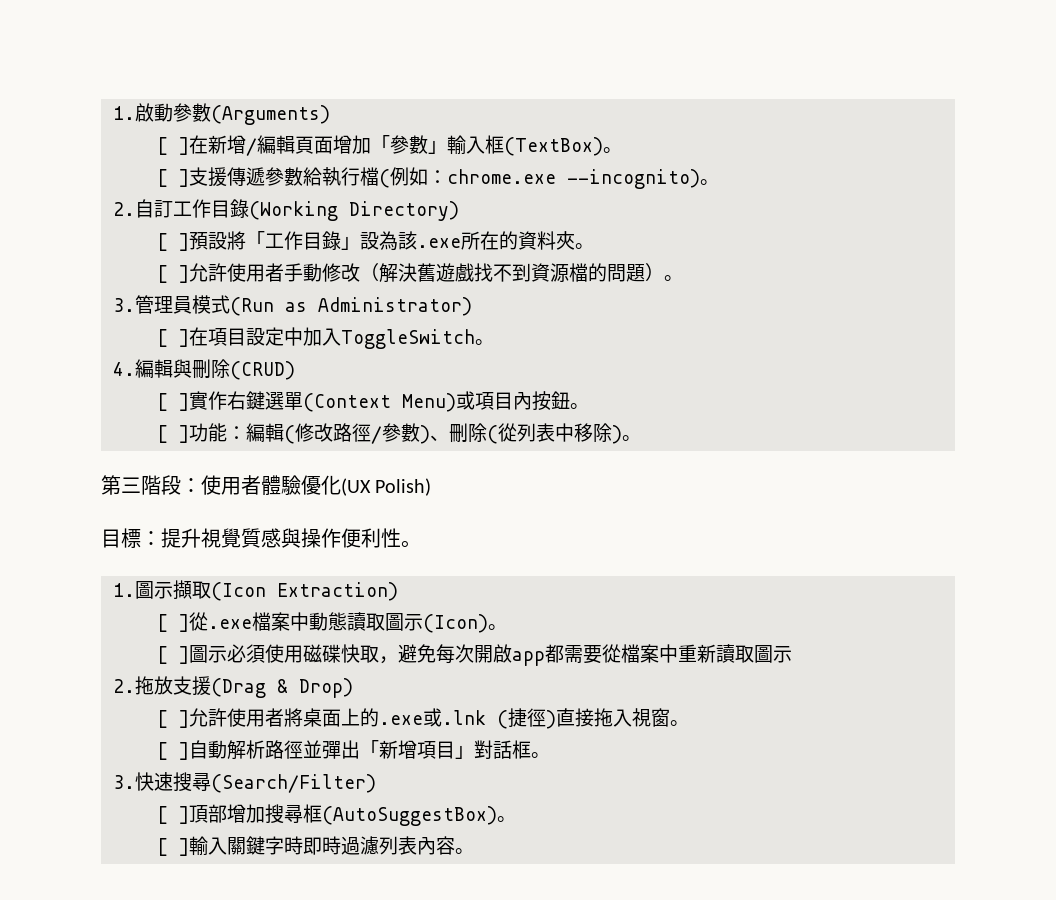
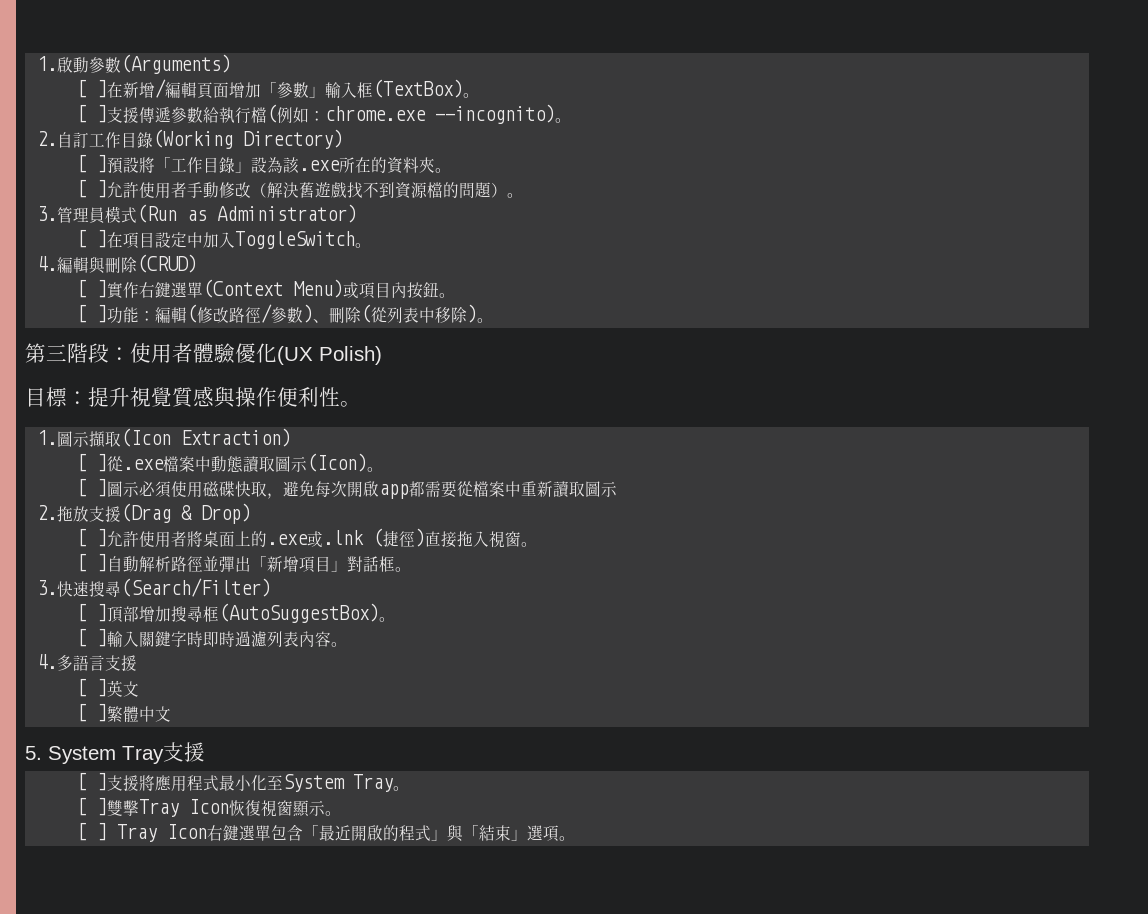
+ 4.多語言支援
+ [ ]英文
+ [ ]繁體中文
+ 5. System Tray支援
+ [ ]支援將應用程式最小化至System Tray。
+ [ ]雙擊Tray Icon恢復視窗顯示。
+ [ ] Tray Icon右鍵選單包含「最近開啟的程式」與「結束」選項。

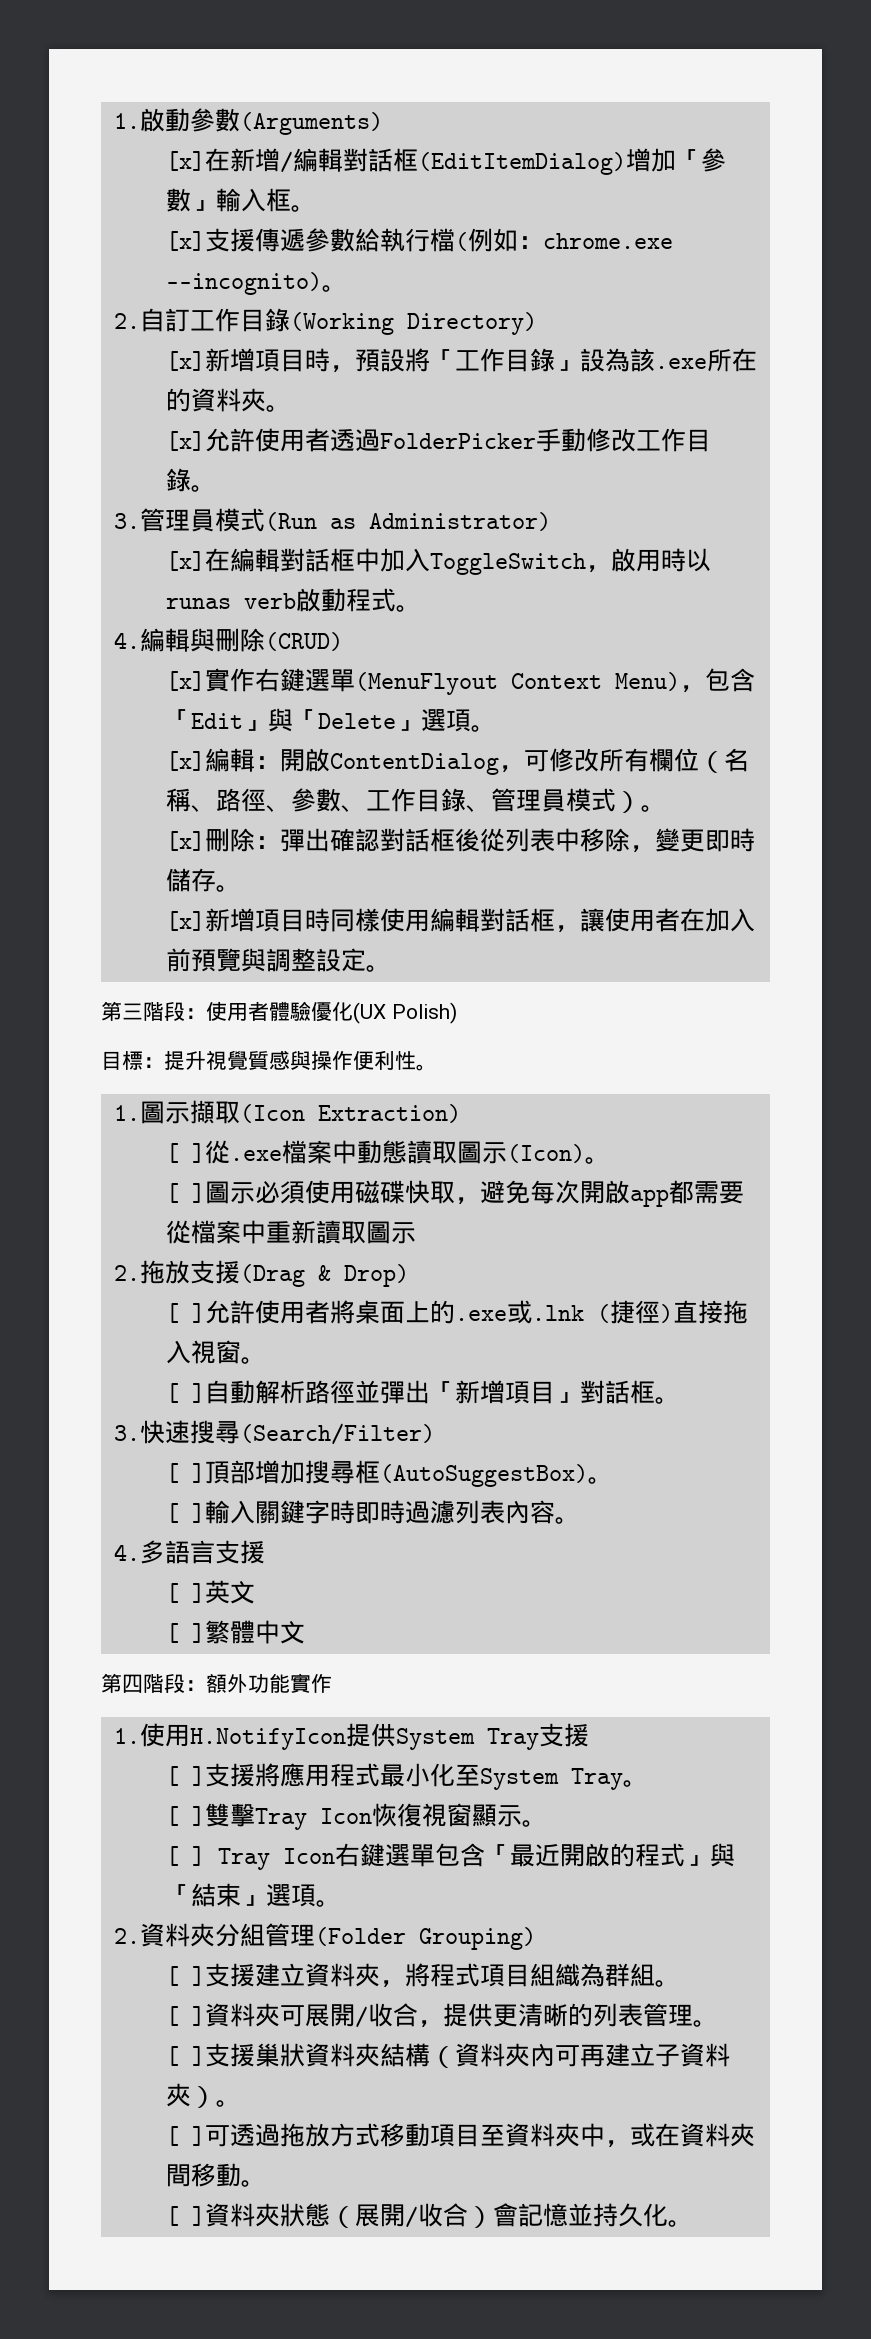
- [ ]在新增/編輯頁面增加「參數」輸入框(TextBox)。
- [ ]支援傳遞參數給執行檔(例如：chrome.exe --incognito)。
+ [x]在新增/編輯對話框(EditItemDialog)增加「參數」輸入框。
+ [x]支援傳遞參數給執行檔(例如：chrome.exe --incognito)。
- [ ]預設將「工作目錄」設為該.exe所在的資料夾。
+ [x]新增項目時，預設將「工作目錄」設為該.exe所在的資料夾。
- [ ]允許使用者手動修改（解決舊遊戲找不到資源檔的問題）。
+ [x]允許使用者透過FolderPicker手動修改工作目錄。
- [ ]在項目設定中加入ToggleSwitch。
+ [x]在編輯對話框中加入ToggleSwitch，啟用時以runas verb啟動程式。
- [ ]實作右鍵選單(Context Menu)或項目內按鈕。
- [ ]功能：編輯(修改路徑/參數)、刪除(從列表中移除)。
+ [x]實作右鍵選單(MenuFlyout Context Menu)，包含「Edit」與「Delete」選項。
+ [x]編輯：開啟ContentDialog，可修改所有欄位（名稱、路徑、參數、工作目錄、管理員模式）。
+ [x]刪除：彈出確認對話框後從列表中移除，變更即時儲存。
+ [x]新增項目時同樣使用編輯對話框，讓使用者在加入前預覽與調整設定。
- 5. System Tray支援
+ 第四階段：額外功能實作
+ 1.使用H.NotifyIcon提供System Tray支援
+ 2.資料夾分組管理(Folder Grouping)
+ [ ]支援建立資料夾，將程式項目組織為群組。
+ [ ]資料夾可展開/收合，提供更清晰的列表管理。
+ [ ]支援巢狀資料夾結構（資料夾內可再建立子資料夾）。
+ [ ]可透過拖放方式移動項目至資料夾中，或在資料夾間移動。
+ [ ]資料夾狀態（展開/收合）會記憶並持久化。

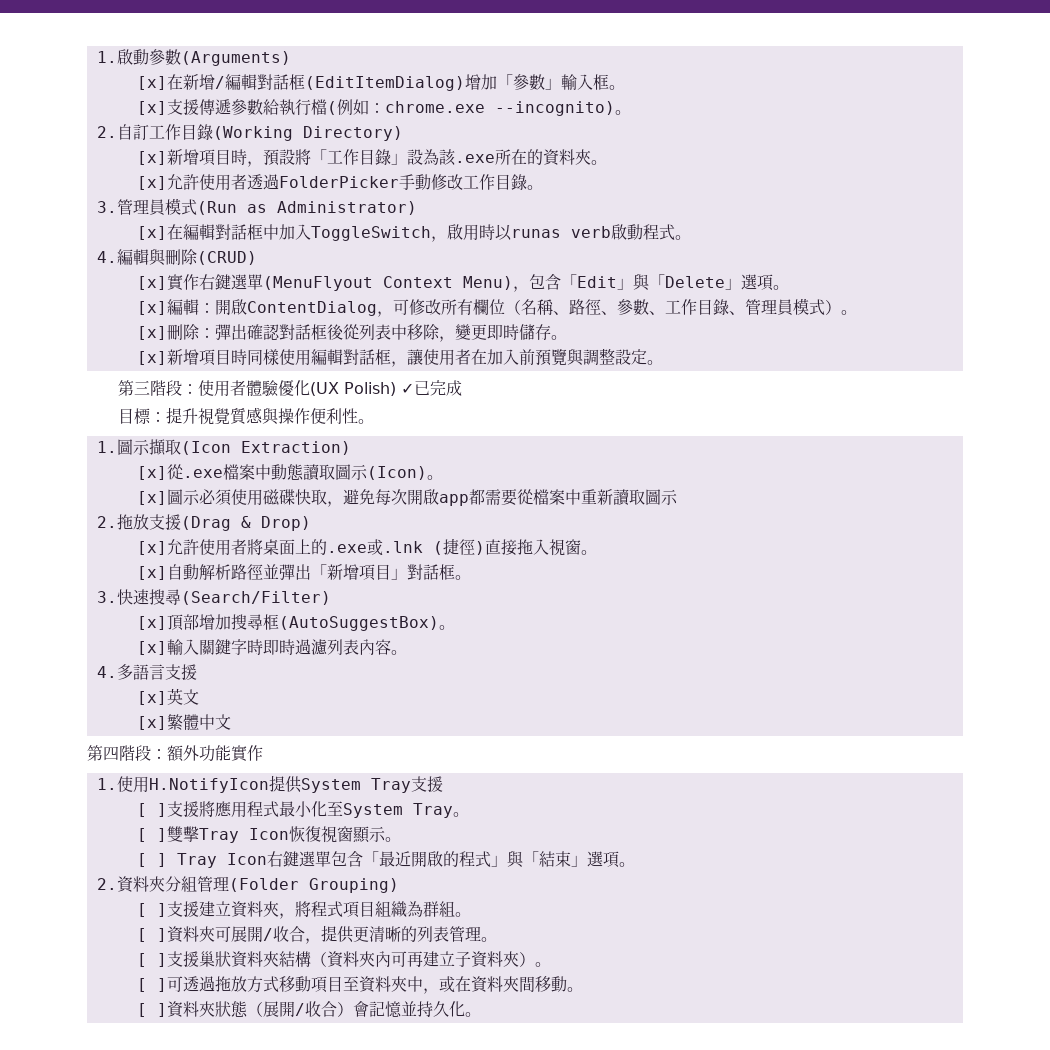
- 第三階段：使用者體驗優化(UX Polish)
+ 第三階段：使用者體驗優化(UX Polish) ✓已完成
- [ ]從.exe檔案中動態讀取圖示(Icon)。
+ [x]從.exe檔案中動態讀取圖示(Icon)。
- [ ]圖示必須使用磁碟快取，避免每次開啟app都需要從檔案中重新讀取圖示
+ [x]圖示必須使用磁碟快取，避免每次開啟app都需要從檔案中重新讀取圖示
- [ ]允許使用者將桌面上的.exe或.lnk (捷徑)直接拖入視窗。
+ [x]允許使用者將桌面上的.exe或.lnk (捷徑)直接拖入視窗。
- [ ]自動解析路徑並彈出「新增項目」對話框。
+ [x]自動解析路徑並彈出「新增項目」對話框。
- [ ]頂部增加搜尋框(AutoSuggestBox)。
+ [x]頂部增加搜尋框(AutoSuggestBox)。
- [ ]輸入關鍵字時即時過濾列表內容。
+ [x]輸入關鍵字時即時過濾列表內容。
- [ ]英文
+ [x]英文
- [ ]繁體中文
+ [x]繁體中文

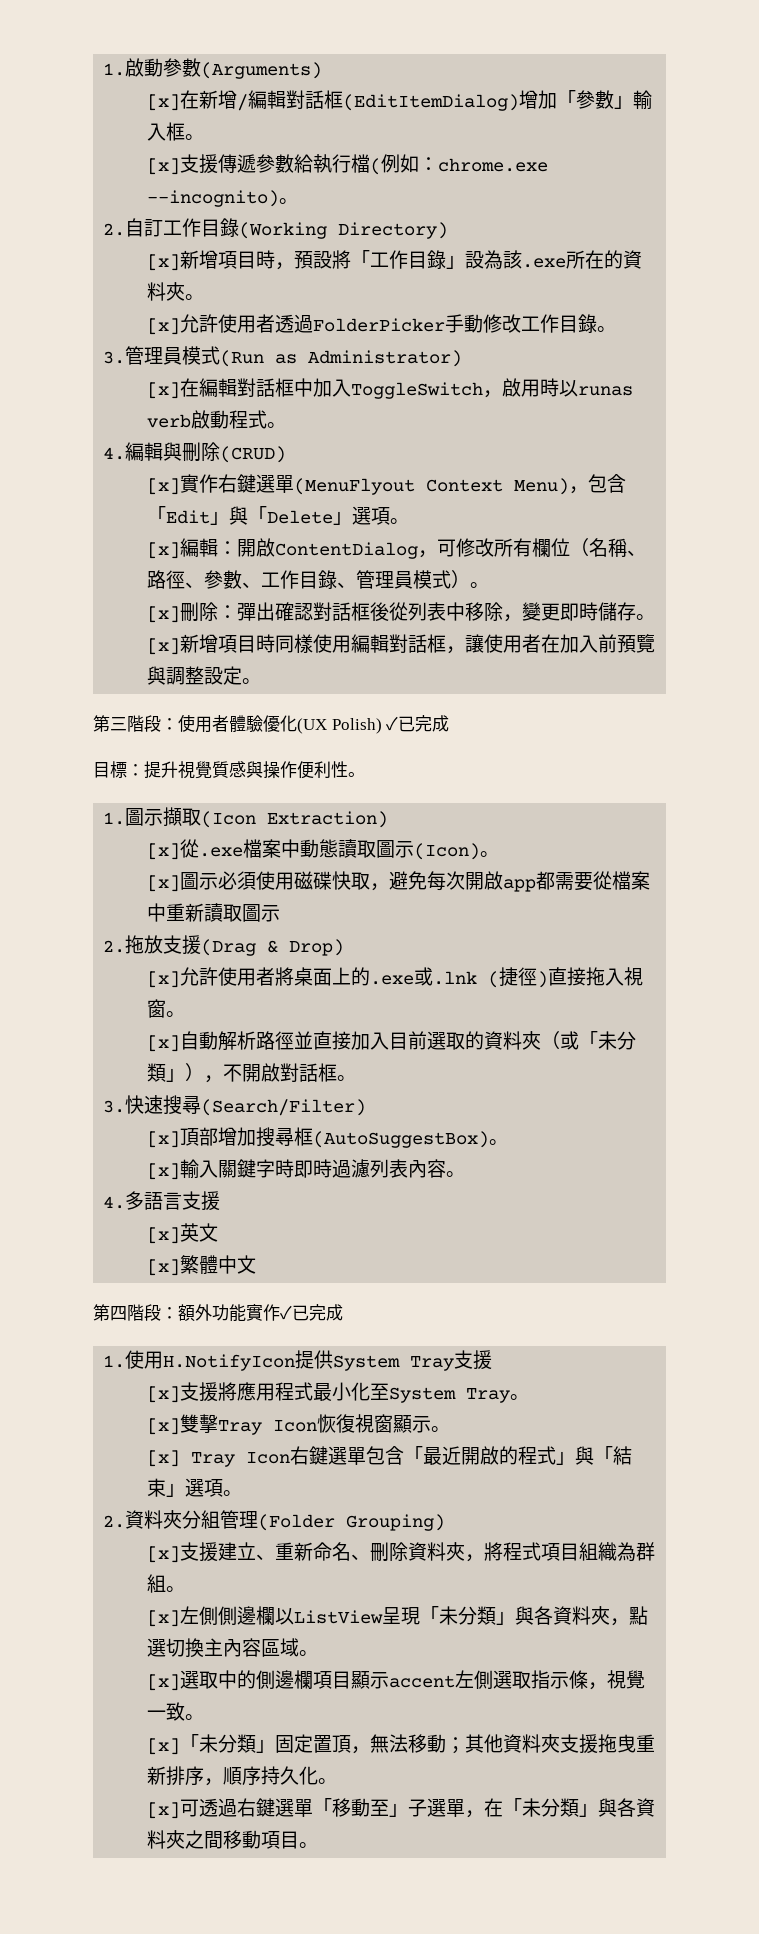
- [x]自動解析路徑並彈出「新增項目」對話框。
+ [x]自動解析路徑並直接加入目前選取的資料夾（或「未分類」），不開啟對話框。
- 第四階段：額外功能實作
+ 第四階段：額外功能實作✓已完成
- [ ]支援將應用程式最小化至System Tray。
+ [x]支援將應用程式最小化至System Tray。
- [ ]雙擊Tray Icon恢復視窗顯示。
+ [x]雙擊Tray Icon恢復視窗顯示。
- [ ] Tray Icon右鍵選單包含「最近開啟的程式」與「結束」選項。
+ [x] Tray Icon右鍵選單包含「最近開啟的程式」與「結束」選項。
- [ ]支援建立資料夾，將程式項目組織為群組。
+ [x]支援建立、重新命名、刪除資料夾，將程式項目組織為群組。
- [ ]資料夾可展開/收合，提供更清晰的列表管理。
- [ ]支援巢狀資料夾結構（資料夾內可再建立子資料夾）。
- [ ]可透過拖放方式移動項目至資料夾中，或在資料夾間移動。
- [ ]資料夾狀態（展開/收合）會記憶並持久化。
+ [x]左側側邊欄以ListView呈現「未分類」與各資料夾，點選切換主內容區域。
+ [x]選取中的側邊欄項目顯示accent左側選取指示條，視覺一致。
+ [x]「未分類」固定置頂，無法移動；其他資料夾支援拖曳重新排序，順序持久化。
+ [x]可透過右鍵選單「移動至」子選單，在「未分類」與各資料夾之間移動項目。

